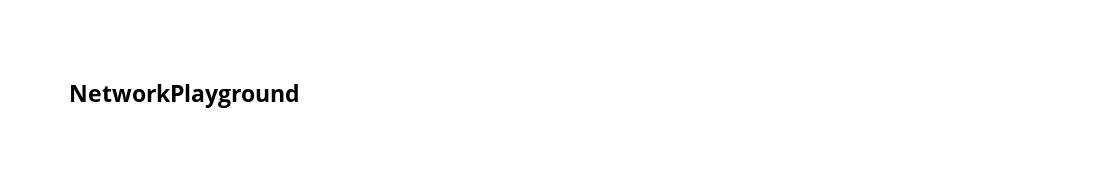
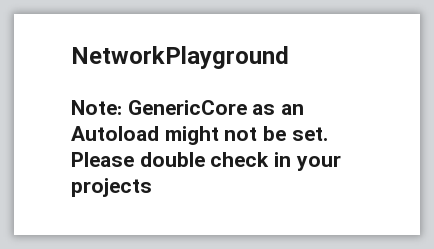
+ Note: GenericCore as an Autoload might not be set. Please double check in your projects

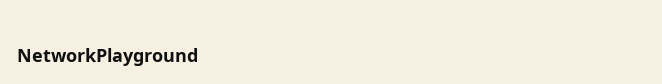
- Note: GenericCore as an Autoload might not be set. Please double check in your projects

